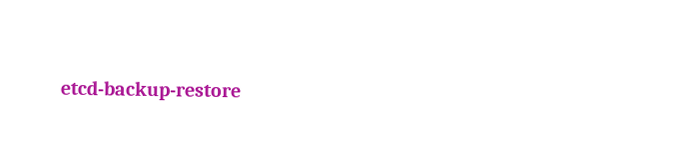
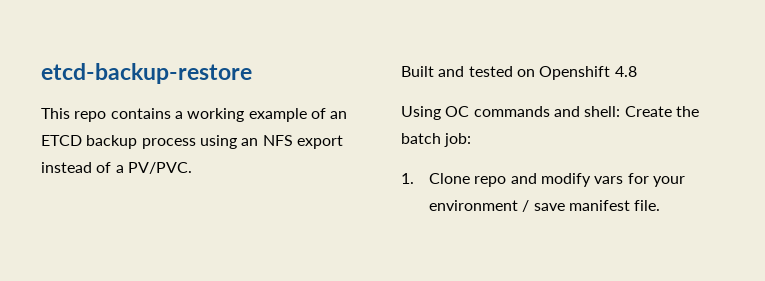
+ This repo contains a working example of an ETCD backup process using an NFS export instead of a PV/PVC.
+ Built and tested on Openshift 4.8
+ Using OC commands and shell: Create the batch job:
+ 1. Clone repo and modify vars for your environment / save manifest file.

